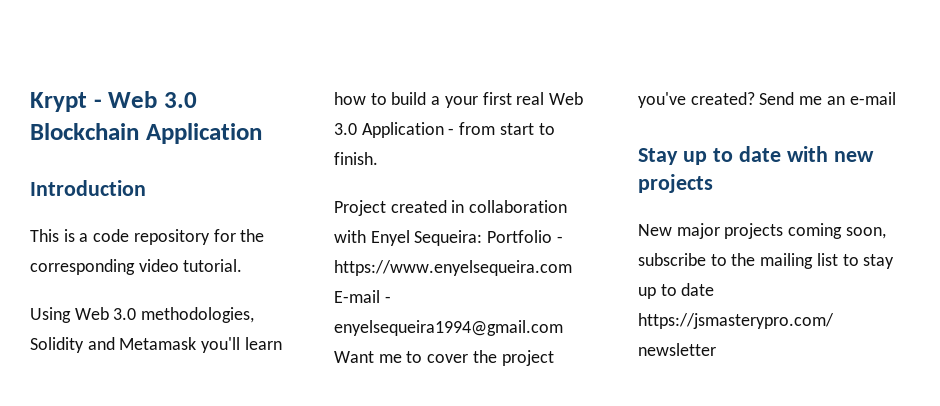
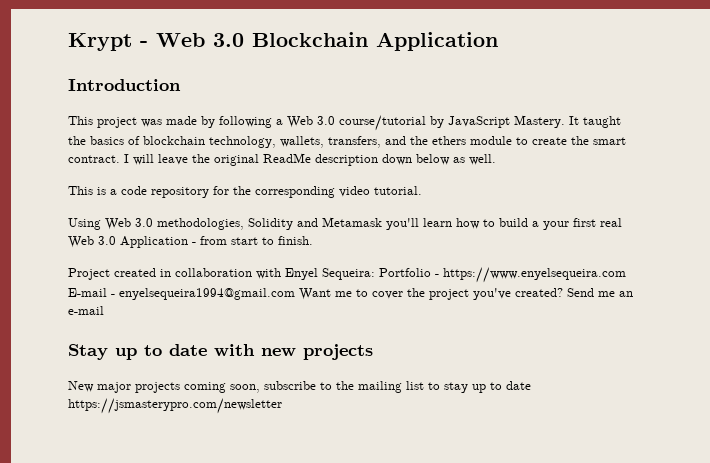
+ This project was made by following a Web 3.0 course/tutorial by JavaScript Mastery. It taught the basics of blockchain technology, wallets, transfers, and the ethers module to create the smart contract. I will leave the original ReadMe description down below as well.

